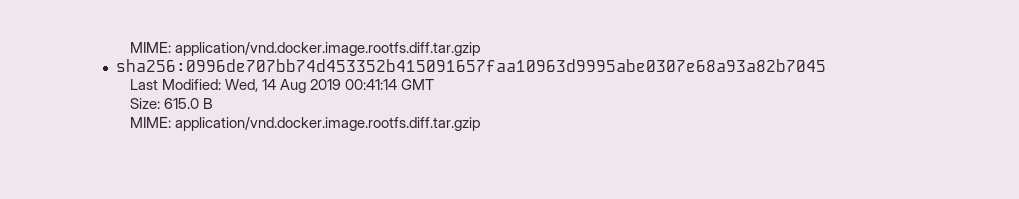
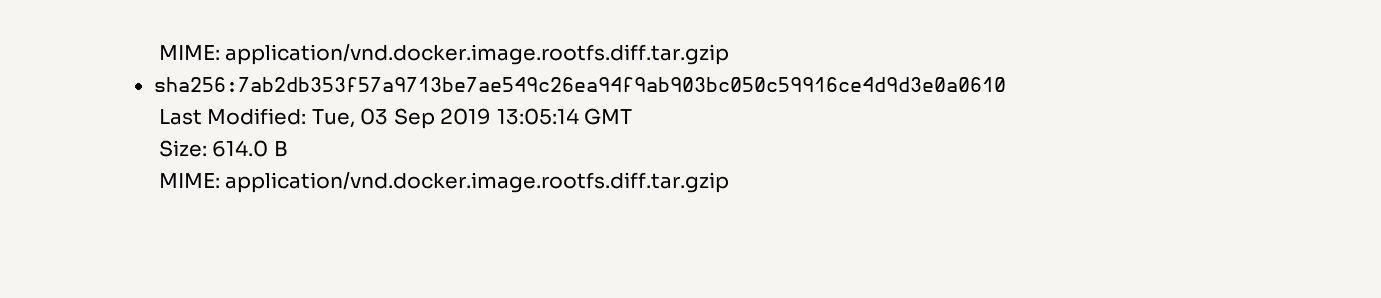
- sha256:0996de707bb74d453352b415091657faa10963d9995abe0307e68a93a82b7045
+ sha256:7ab2db353f57a9713be7ae549c26ea94f9ab903bc050c59916ce4d9d3e0a0610
- Last Modified: Wed, 14 Aug 2019 00:41:14 GMT
+ Last Modified: Tue, 03 Sep 2019 13:05:14 GMT
- Size: 615.0 B
+ Size: 614.0 B

